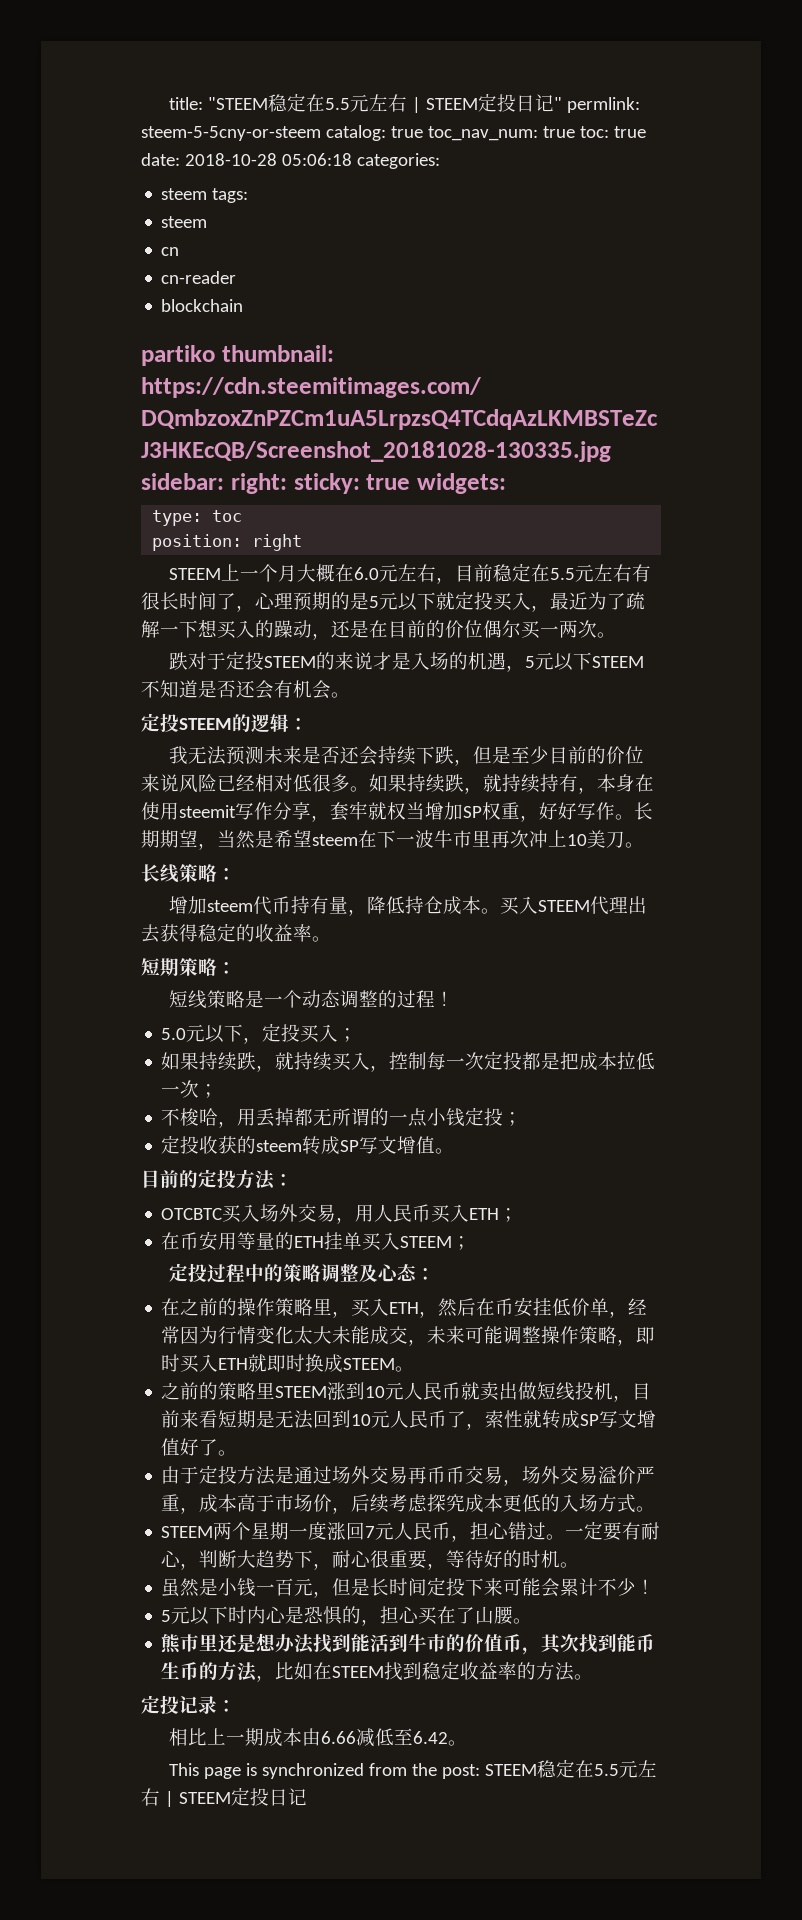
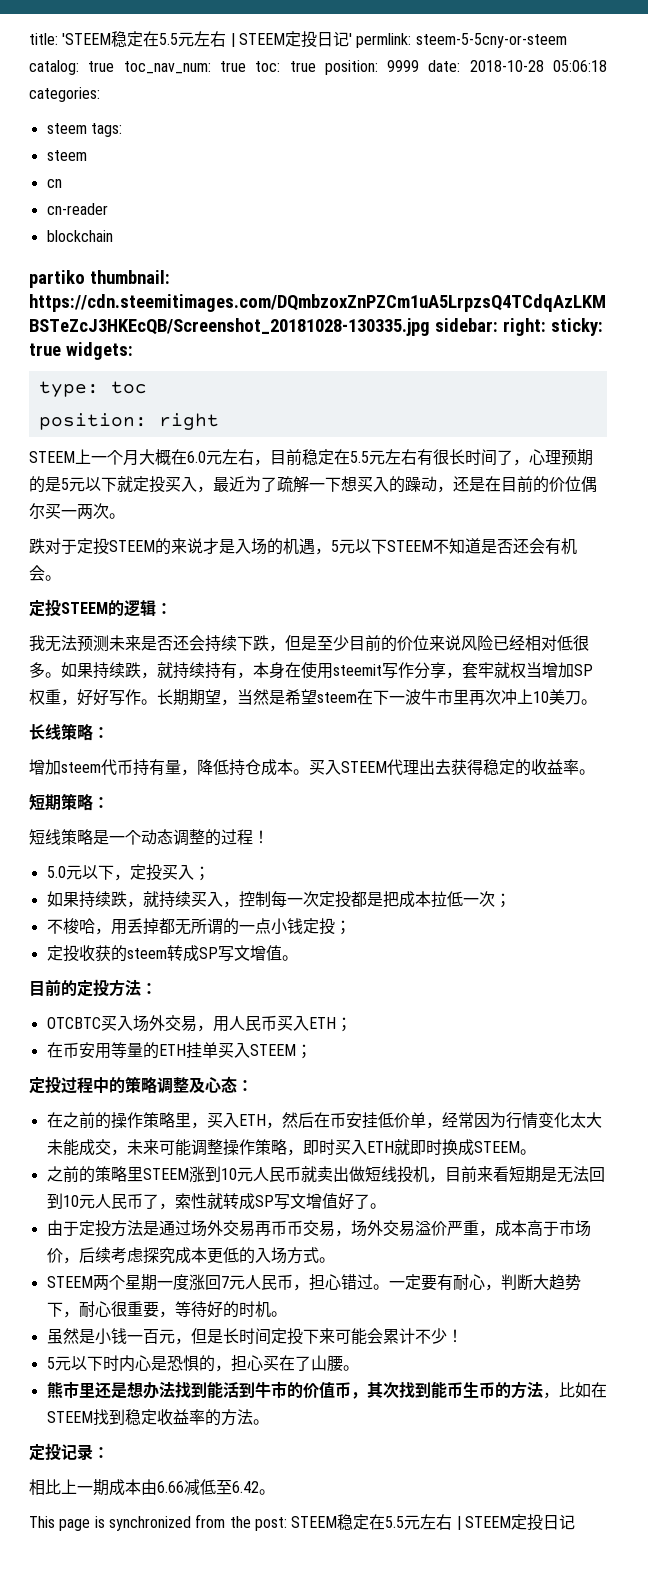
- title: "STEEM稳定在5.5元左右 | STEEM定投日记" permlink: steem-5-5cny-or-steem catalog: true toc_nav_num: true toc: true date: 2018-10-28 05:06:18 categories:
+ title: 'STEEM稳定在5.5元左右 | STEEM定投日记' permlink: steem-5-5cny-or-steem catalog: true toc_nav_num: true toc: true position: 9999 date: 2018-10-28 05:06:18 categories:

